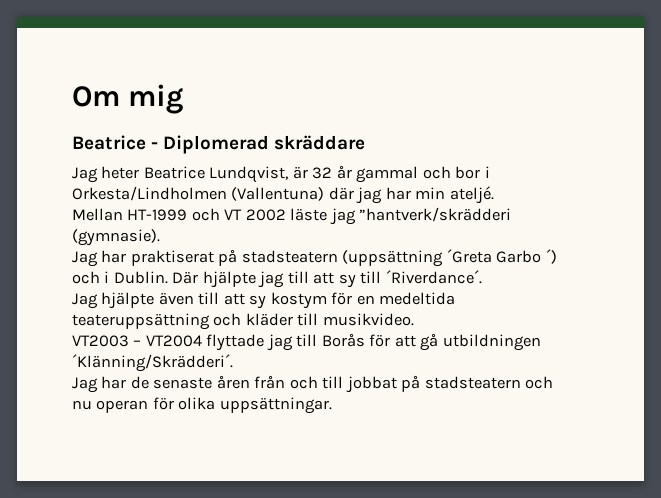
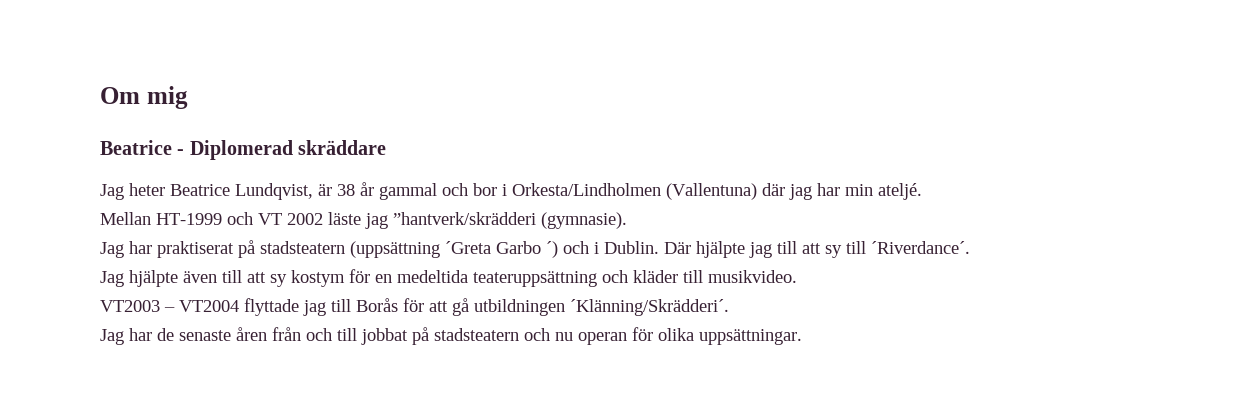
- Jag heter Beatrice Lundqvist, är 32 år gammal och bor i Orkesta/Lindholmen (Vallentuna) där jag har min ateljé.
+ Jag heter Beatrice Lundqvist, är 38 år gammal och bor i Orkesta/Lindholmen (Vallentuna) där jag har min ateljé.

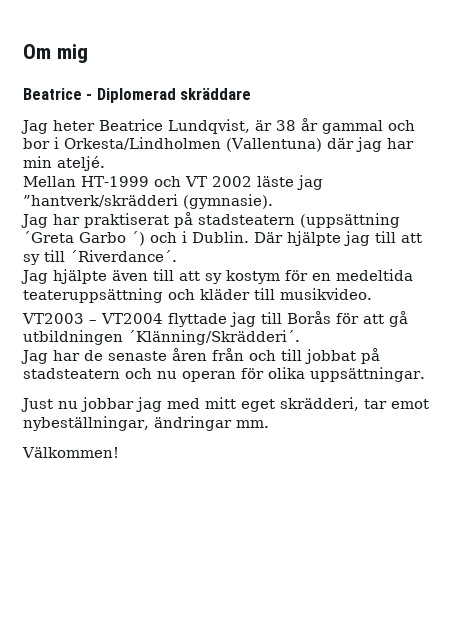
+ Just nu jobbar jag med mitt eget skrädderi, tar emot nybeställningar, ändringar mm.
+ Välkommen!

